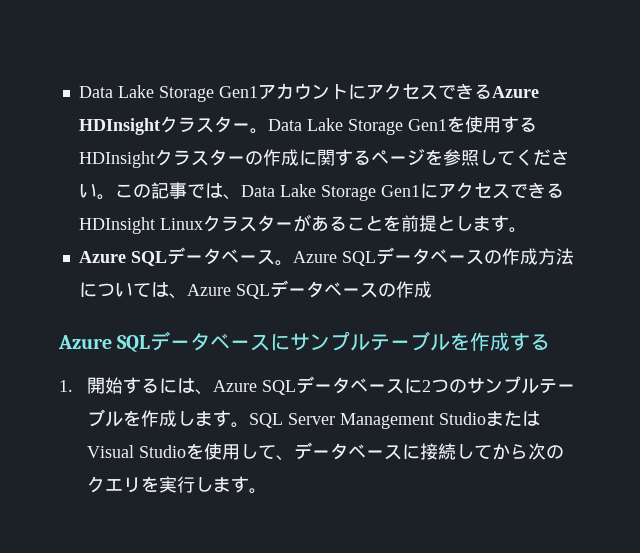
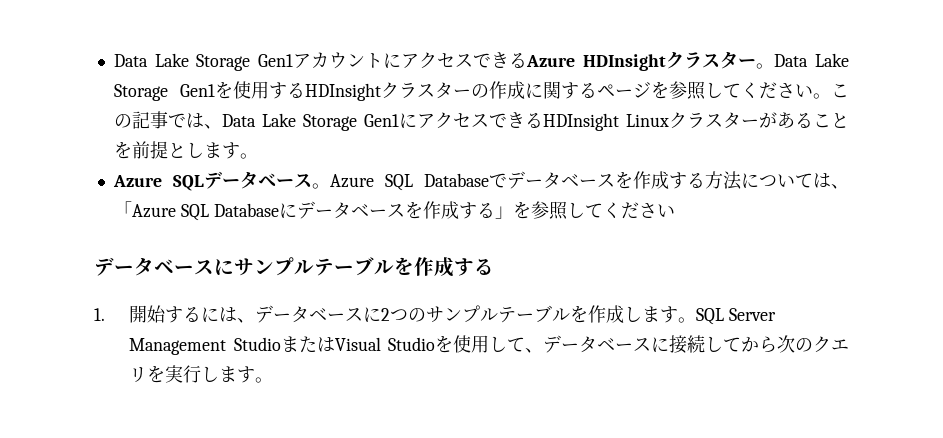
- Azure SQLデータベースの作成方法については、Azure SQLデータベースの作成
- Azure SQLデータベースにサンプルテーブルを作成する
+ Azure SQL Databaseでデータベースを作成する方法については、「Azure SQL Databaseにデータベースを作成する」を参照してください
+ データベースにサンプルテーブルを作成する
- 1.開始するには、Azure SQLデータベースに2つのサンプルテーブルを作成します。
+ 1.開始するには、データベースに2つのサンプルテーブルを作成します。

